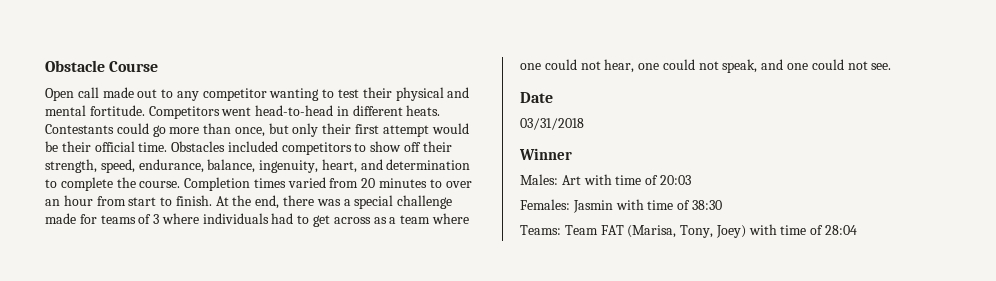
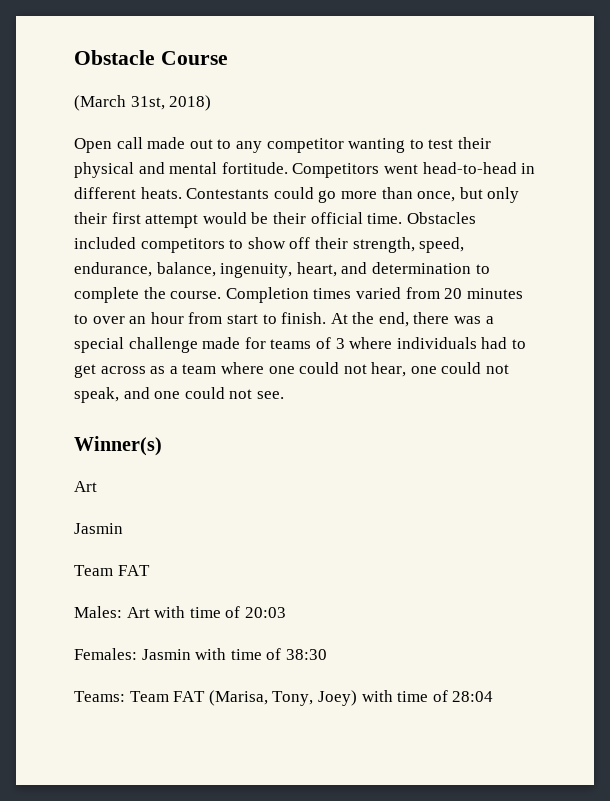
+ (March 31st, 2018)
- Date
- 03/31/2018
- Winner
+ Winner(s)
+ Art
+ Jasmin
+ Team FAT

